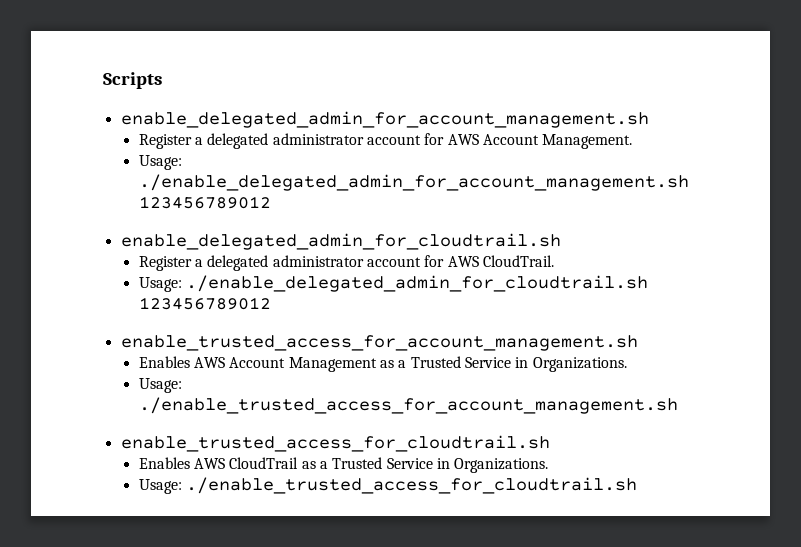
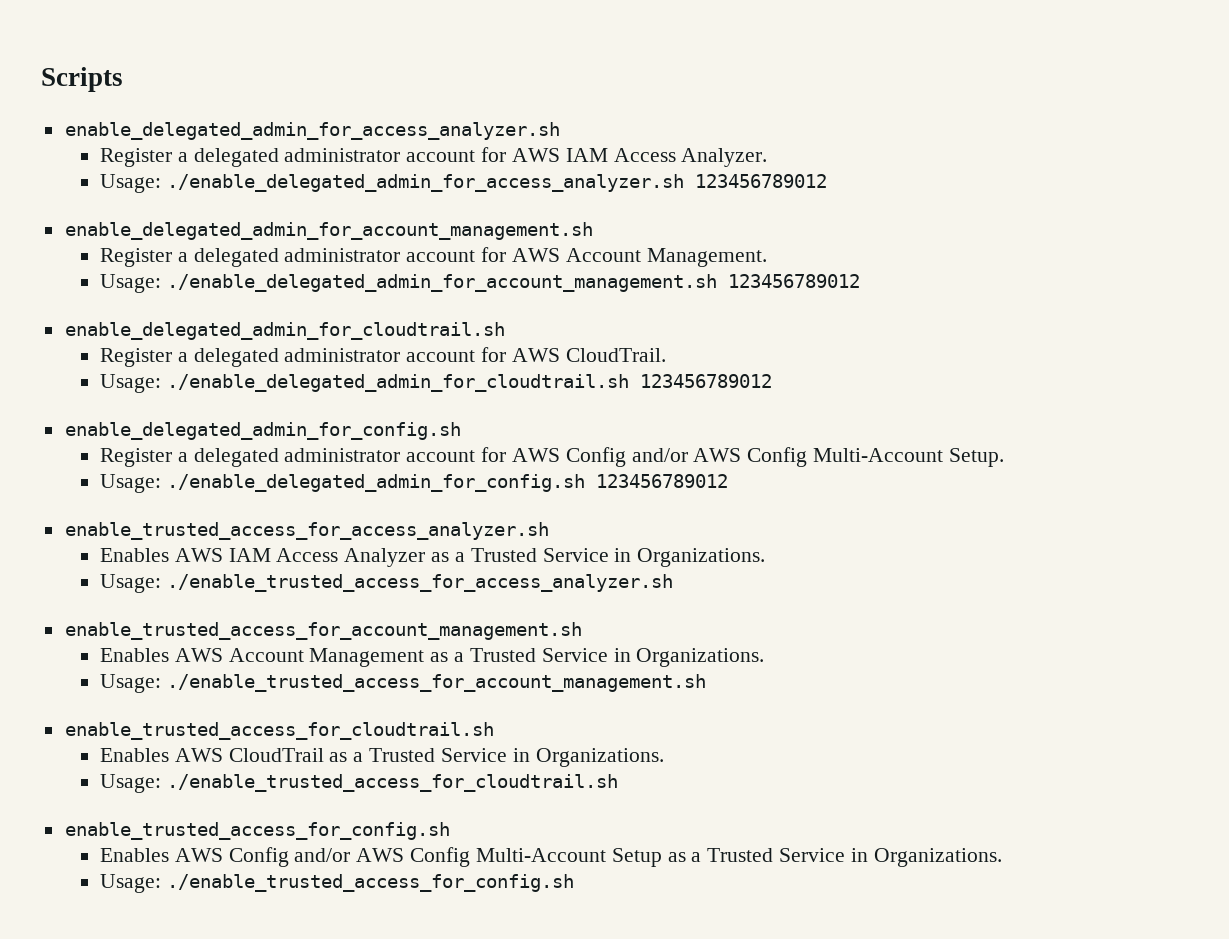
+ enable_delegated_admin_for_access_analyzer.sh
+ Register a delegated administrator account for AWS IAM Access Analyzer.
+ Usage: ./enable_delegated_admin_for_access_analyzer.sh 123456789012
+ enable_delegated_admin_for_config.sh
+ Register a delegated administrator account for AWS Config and/or AWS Config Multi-Account Setup.
+ Usage: ./enable_delegated_admin_for_config.sh 123456789012
+ enable_trusted_access_for_access_analyzer.sh
+ Enables AWS IAM Access Analyzer as a Trusted Service in Organizations.
+ Usage: ./enable_trusted_access_for_access_analyzer.sh
+ enable_trusted_access_for_config.sh
+ Enables AWS Config and/or AWS Config Multi-Account Setup as a Trusted Service in Organizations.
+ Usage: ./enable_trusted_access_for_config.sh

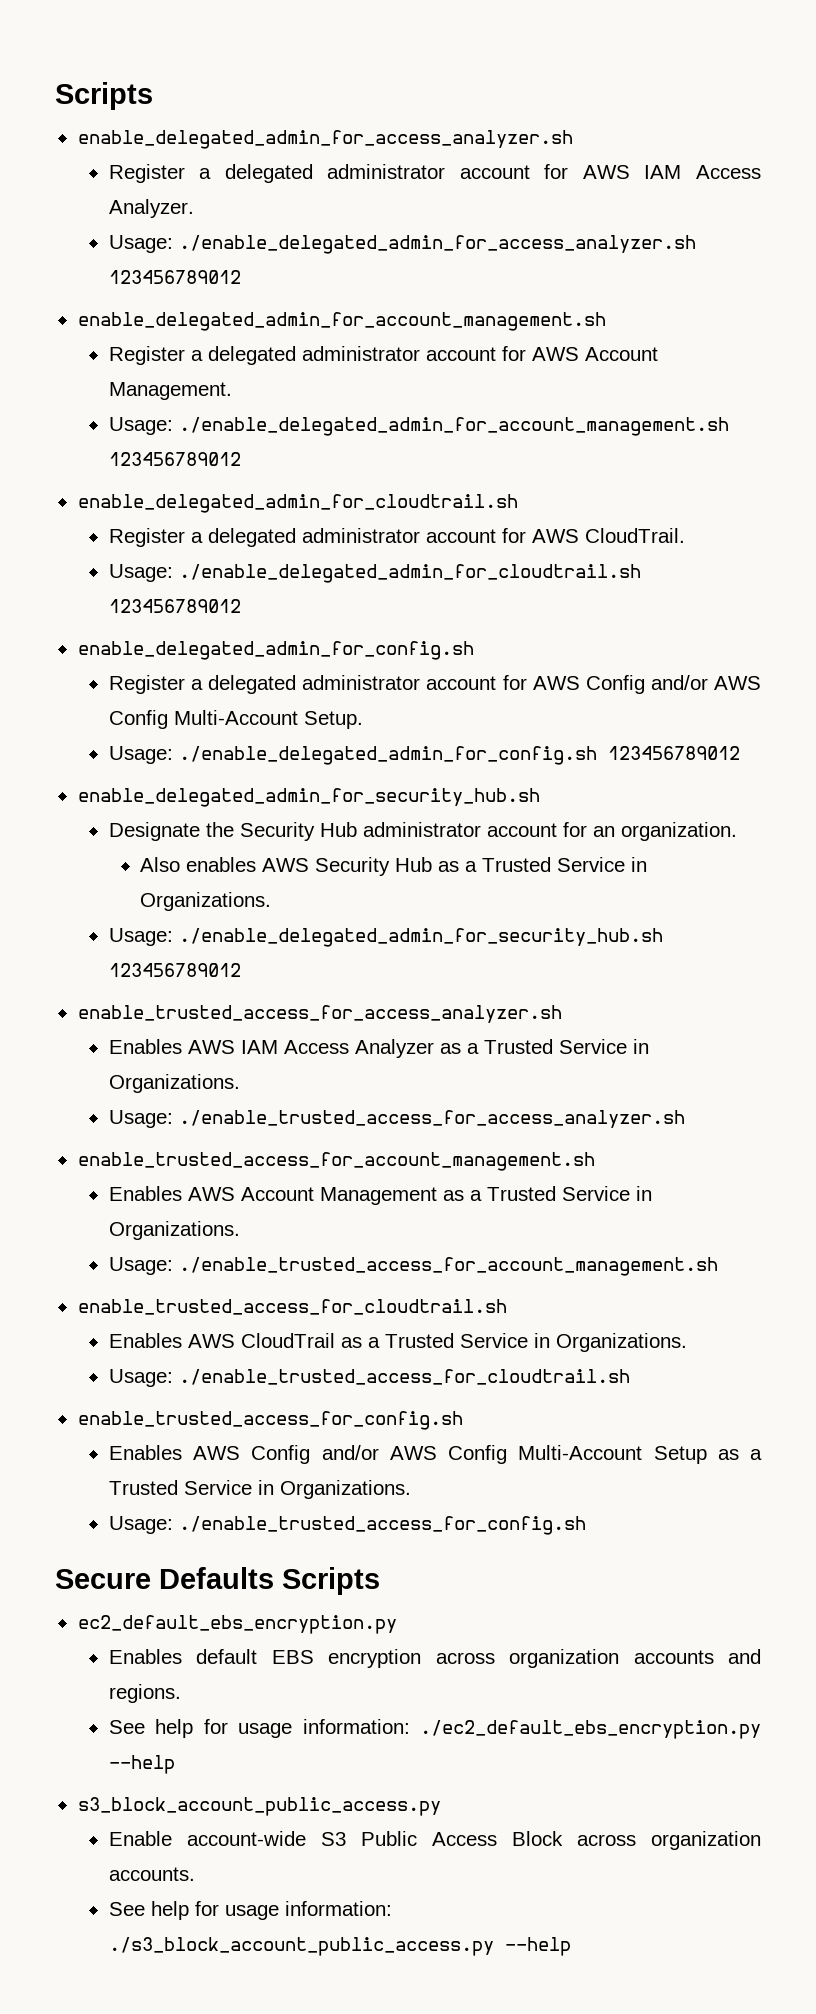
+ enable_delegated_admin_for_security_hub.sh
+ Designate the Security Hub administrator account for an organization.
+ Also enables AWS Security Hub as a Trusted Service in Organizations.
+ Usage: ./enable_delegated_admin_for_security_hub.sh 123456789012
+ Secure Defaults Scripts
+ ec2_default_ebs_encryption.py
+ Enables default EBS encryption across organization accounts and regions.
+ See help for usage information: ./ec2_default_ebs_encryption.py --help
+ s3_block_account_public_access.py
+ Enable account-wide S3 Public Access Block across organization accounts.
+ See help for usage information: ./s3_block_account_public_access.py --help

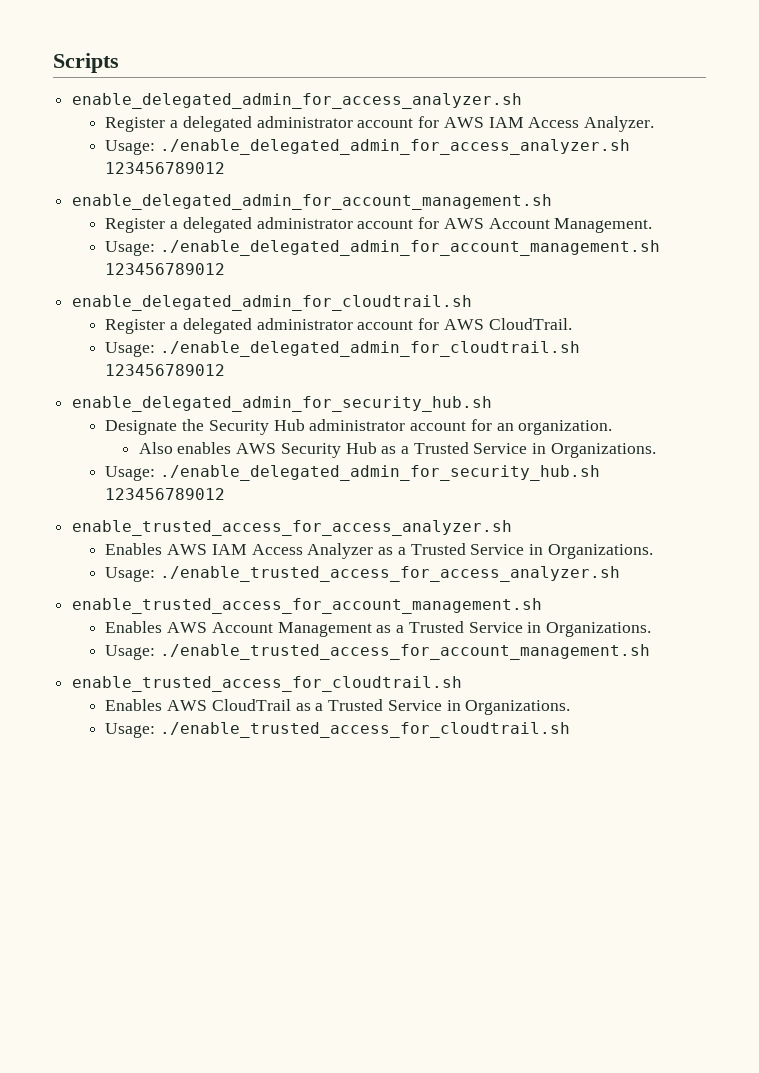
- enable_delegated_admin_for_config.sh
- Register a delegated administrator account for AWS Config and/or AWS Config Multi-Account Setup.
- Usage: ./enable_delegated_admin_for_config.sh 123456789012
- enable_trusted_access_for_config.sh
- Enables AWS Config and/or AWS Config Multi-Account Setup as a Trusted Service in Organizations.
- Usage: ./enable_trusted_access_for_config.sh
- Secure Defaults Scripts
- ec2_default_ebs_encryption.py
- Enables default EBS encryption across organization accounts and regions.
- See help for usage information: ./ec2_default_ebs_encryption.py --help
- s3_block_account_public_access.py
- Enable account-wide S3 Public Access Block across organization accounts.
- See help for usage information: ./s3_block_account_public_access.py --help

